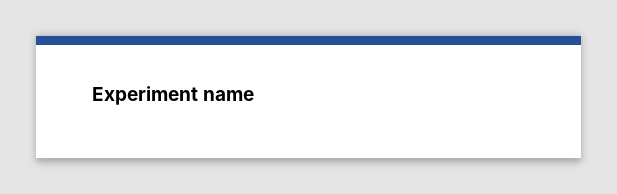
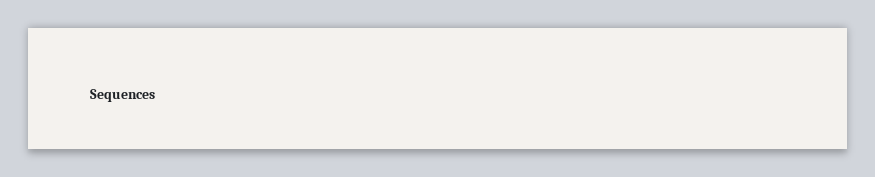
- Experiment name
+ Sequences

